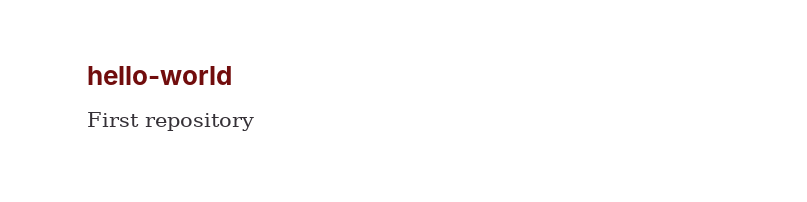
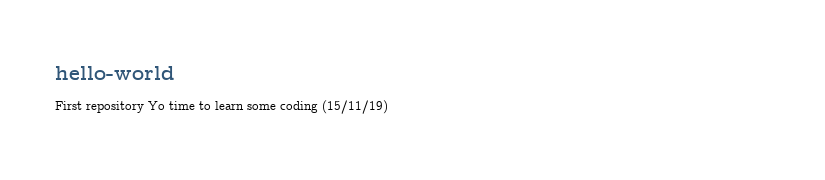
- First repository
+ First repository Yo time to learn some coding (15/11/19)

